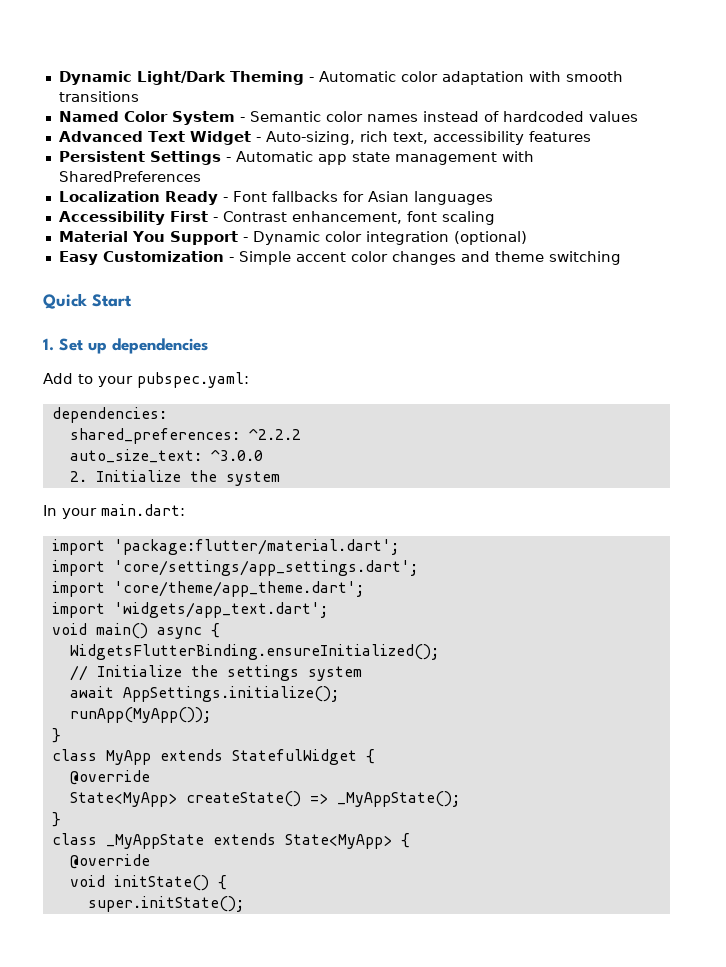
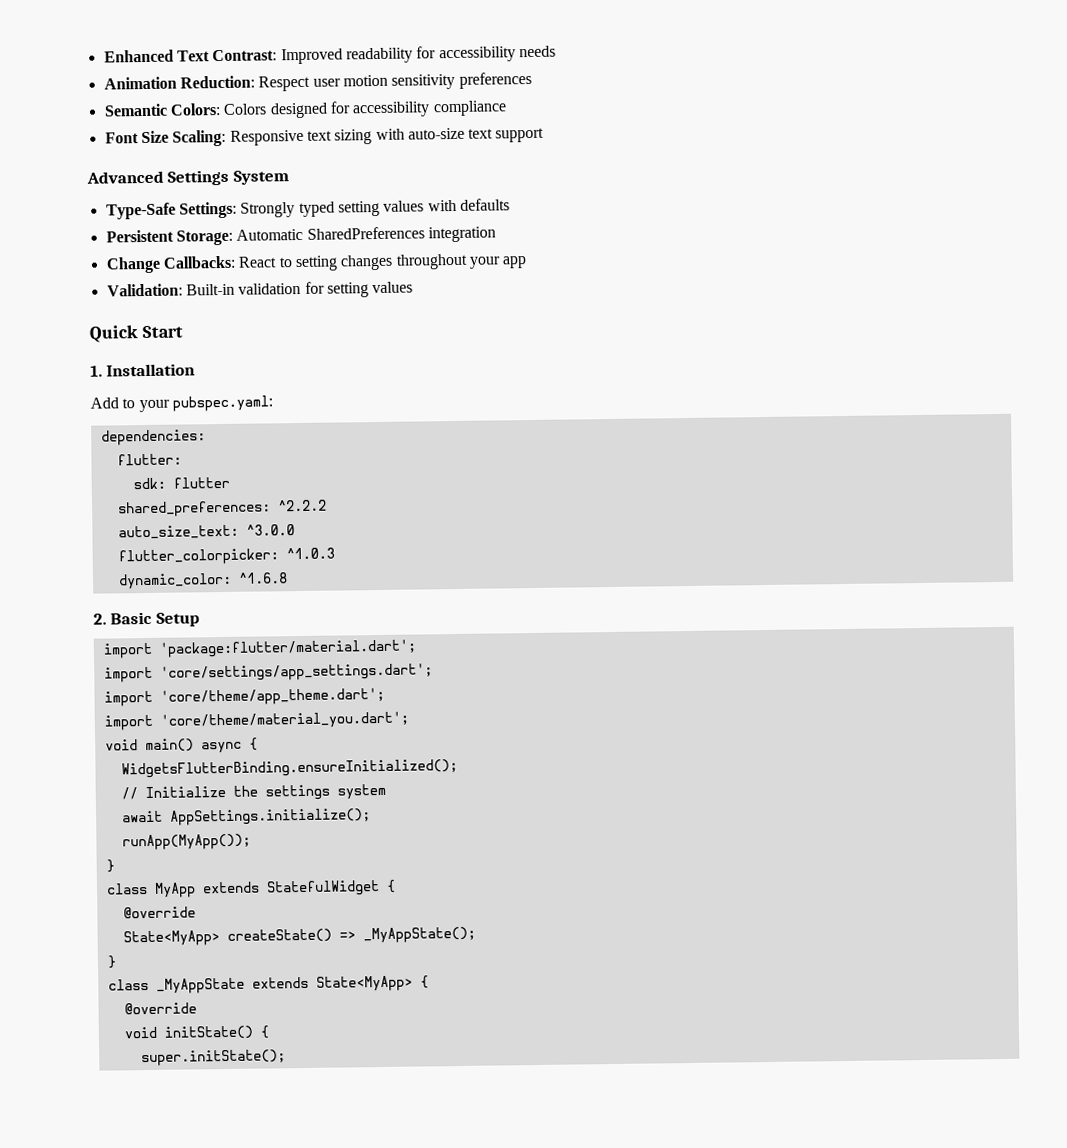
- Dynamic Light/Dark Theming - Automatic color adaptation with smooth transitions
- Named Color System - Semantic color names instead of hardcoded values
- Advanced Text Widget - Auto-sizing, rich text, accessibility features
- Persistent Settings - Automatic app state management with SharedPreferences
- Localization Ready - Font fallbacks for Asian languages
- Accessibility First - Contrast enhancement, font scaling
- Material You Support - Dynamic color integration (optional)
- Easy Customization - Simple accent color changes and theme switching
+ Enhanced Text Contrast: Improved readability for accessibility needs
+ Animation Reduction: Respect user motion sensitivity preferences
+ Semantic Colors: Colors designed for accessibility compliance
+ Font Size Scaling: Responsive text sizing with auto-size text support
+ Advanced Settings System
+ Type-Safe Settings: Strongly typed setting values with defaults
+ Persistent Storage: Automatic SharedPreferences integration
+ Change Callbacks: React to setting changes throughout your app
+ Validation: Built-in validation for setting values
- 1. Set up dependencies
+ 1. Installation
+ flutter:
+ sdk: flutter
- 2. Initialize the system
- In your main.dart:
+ flutter_colorpicker: ^1.0.3
+ dynamic_color: ^1.6.8
+ 2. Basic Setup
- import 'widgets/app_text.dart';
+ import 'core/theme/material_you.dart';

